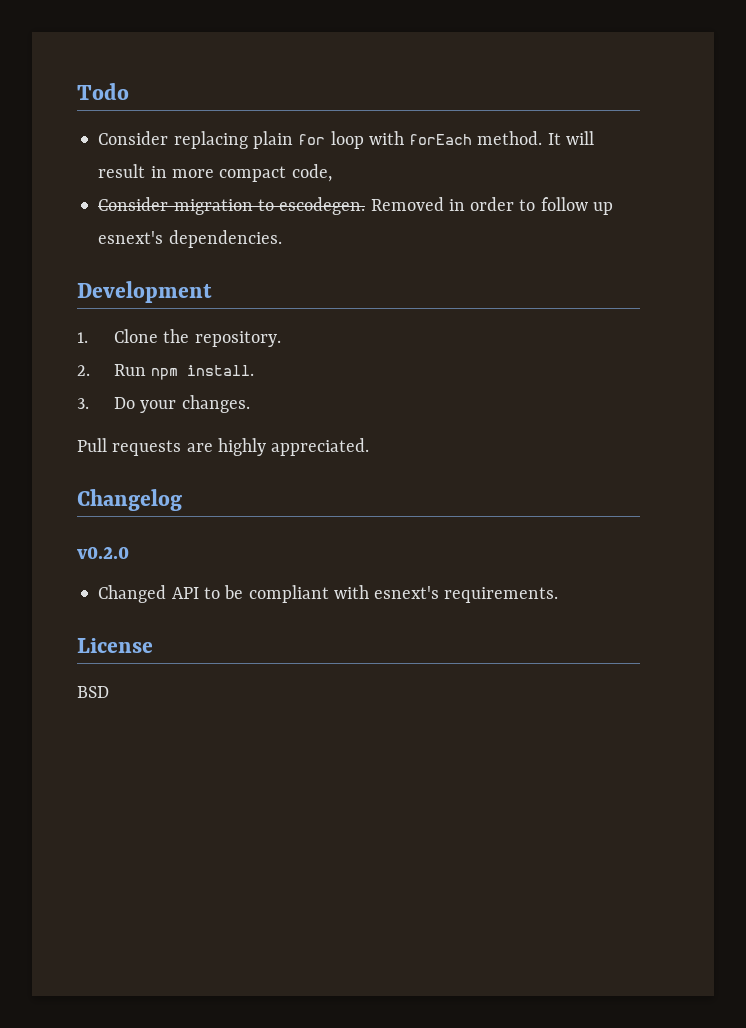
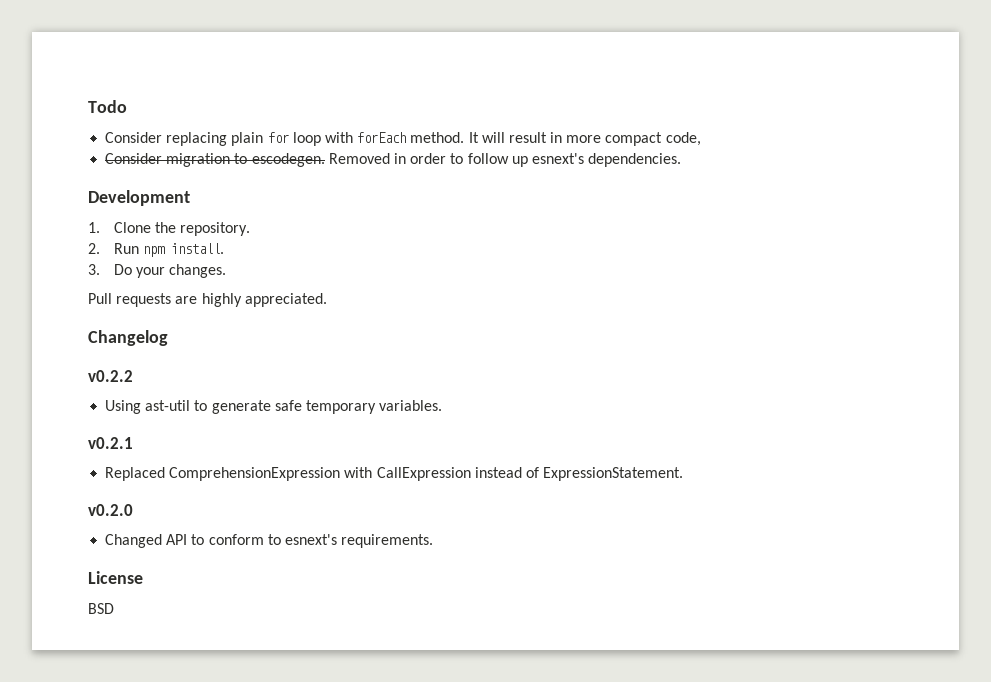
+ v0.2.2
+ Using ast-util to generate safe temporary variables.
+ v0.2.1
+ Replaced ComprehensionExpression with CallExpression instead of ExpressionStatement.
- Changed API to be compliant with esnext's requirements.
+ Changed API to conform to esnext's requirements.

